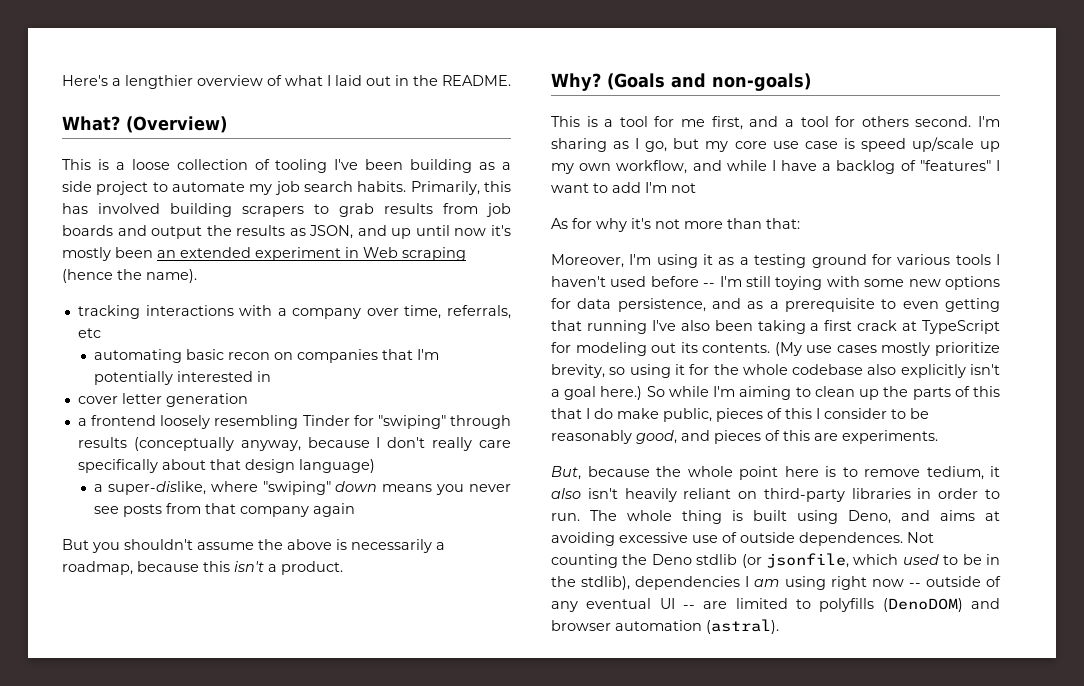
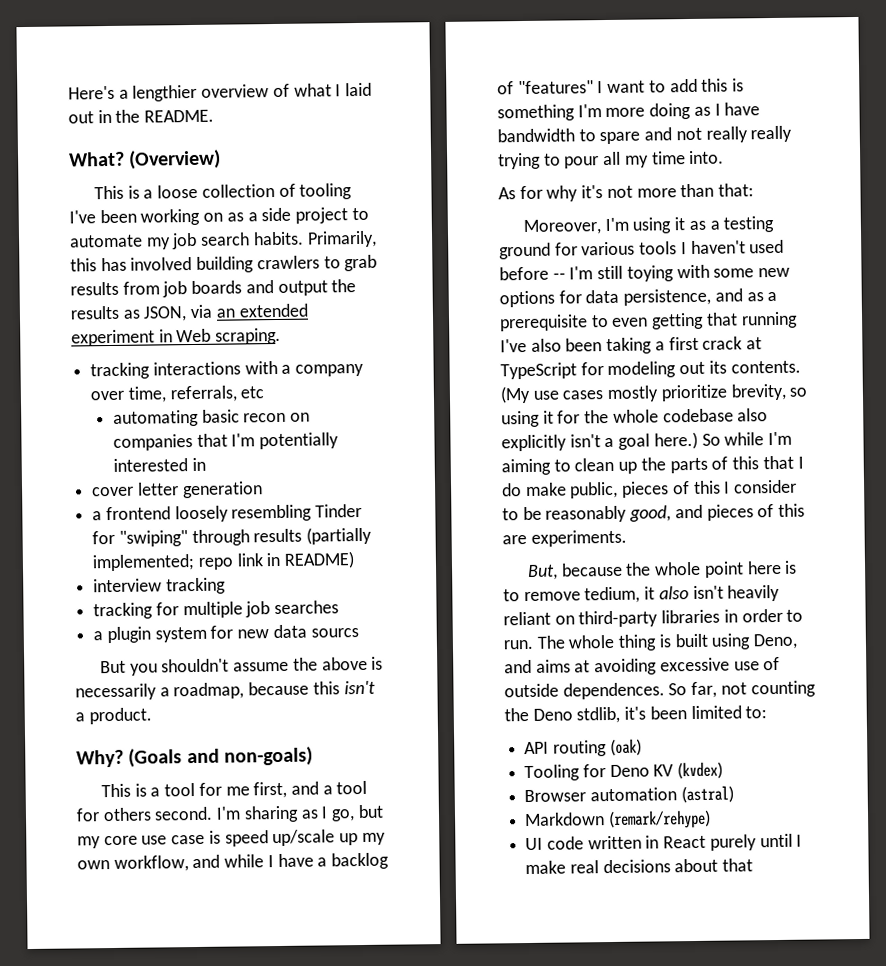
- This is a loose collection of tooling I've been building as a side project to automate my job search habits.
+ This is a loose collection of tooling I've been working on as a side project to automate my job search habits.
- Primarily, this has involved building scrapers to grab results from job boards and output the results as JSON, and up until now it's mostly been an extended experiment in Web scraping (hence the name).
+ Primarily, this has involved building crawlers to grab results from job boards and output the results as JSON, via an extended experiment in Web scraping.
- a frontend loosely resembling Tinder for "swiping" through results (conceptually anyway, because I don't really care specifically about that design language)
- a super-dislike, where "swiping" down means you never see posts from that company again
+ a frontend loosely resembling Tinder for "swiping" through results (partially implemented; repo link in README)
+ interview tracking
+ tracking for multiple job searches
+ a plugin system for new data sourcs
- I'm sharing as I go, but my core use case is speed up/scale up my own workflow, and while I have a backlog of "features" I want to add I'm not
+ I'm sharing as I go, but my core use case is speed up/scale up my own workflow, and while I have a backlog of "features" I want to add this is something I'm more doing as I have bandwidth to spare and not really really trying to pour all my time into.
- Not counting the Deno stdlib (or jsonfile, which used to be in the stdlib), dependencies I am using right now -- outside of any eventual UI -- are limited to polyfills (DenoDOM) and browser automation (astral).
+ So far, not counting the Deno stdlib, it's been limited to:
+ API routing (oak)
+ Tooling for Deno KV (kvdex)
+ Browser automation (astral)
+ Markdown (remark/rehype)
+ UI code written in React purely until I make real decisions about that

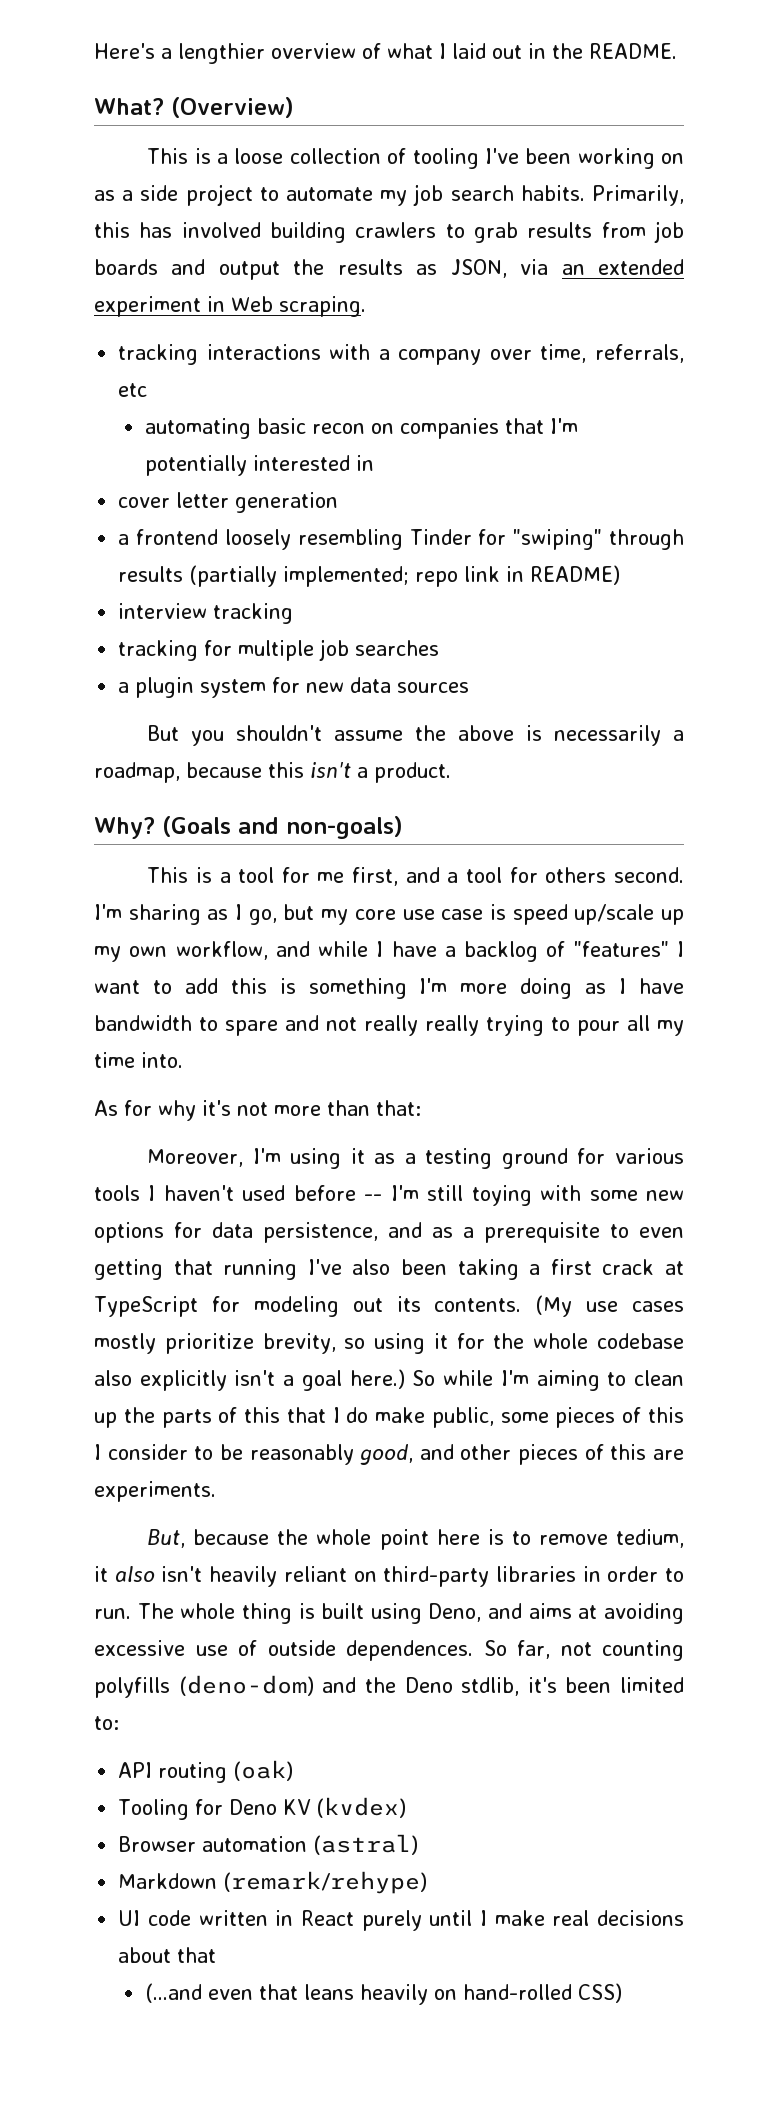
- a plugin system for new data sourcs
+ a plugin system for new data sources
- So while I'm aiming to clean up the parts of this that I do make public, pieces of this I consider to be reasonably good, and pieces of this are experiments.
+ So while I'm aiming to clean up the parts of this that I do make public, some pieces of this I consider to be reasonably good, and other pieces of this are experiments.
- So far, not counting the Deno stdlib, it's been limited to:
+ So far, not counting polyfills (deno-dom) and the Deno stdlib, it's been limited to:
+ (...and even that leans heavily on hand-rolled CSS)

